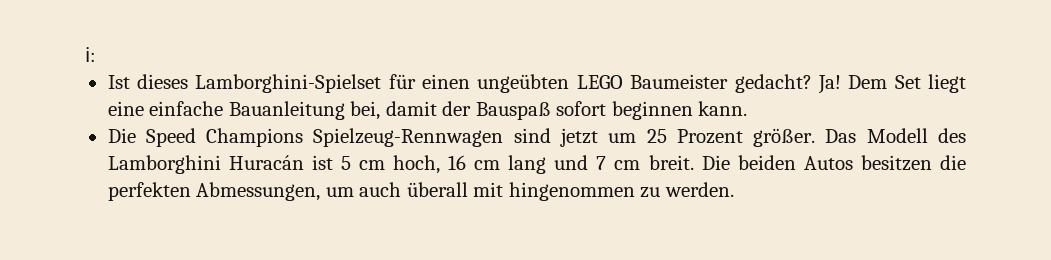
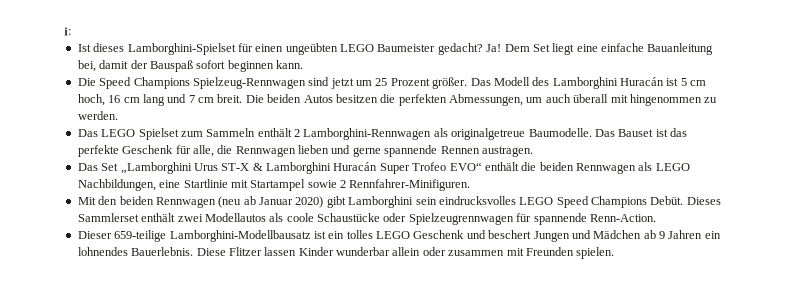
+ Das LEGO Spielset zum Sammeln enthält 2 Lamborghini-Rennwagen als originalgetreue Baumodelle. Das Bauset ist das perfekte Geschenk für alle, die Rennwagen lieben und gerne spannende Rennen austragen.
+ Das Set „Lamborghini Urus ST-X & Lamborghini Huracán Super Trofeo EVO“ enthält die beiden Rennwagen als LEGO Nachbildungen, eine Startlinie mit Startampel sowie 2 Rennfahrer-Minifiguren.
+ Mit den beiden Rennwagen (neu ab Januar 2020) gibt Lamborghini sein eindrucksvolles LEGO Speed Champions Debüt. Dieses Sammlerset enthält zwei Modellautos als coole Schaustücke oder Spielzeugrennwagen für spannende Renn-Action.
+ Dieser 659-teilige Lamborghini-Modellbausatz ist ein tolles LEGO Geschenk und beschert Jungen und Mädchen ab 9 Jahren ein lohnendes Bauerlebnis. Diese Flitzer lassen Kinder wunderbar allein oder zusammen mit Freunden spielen.

